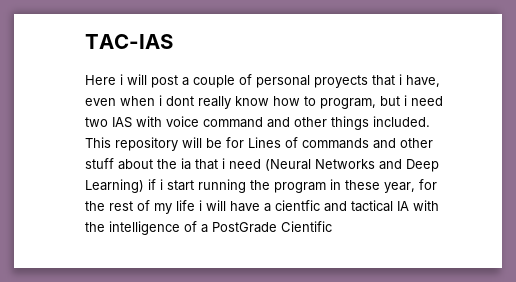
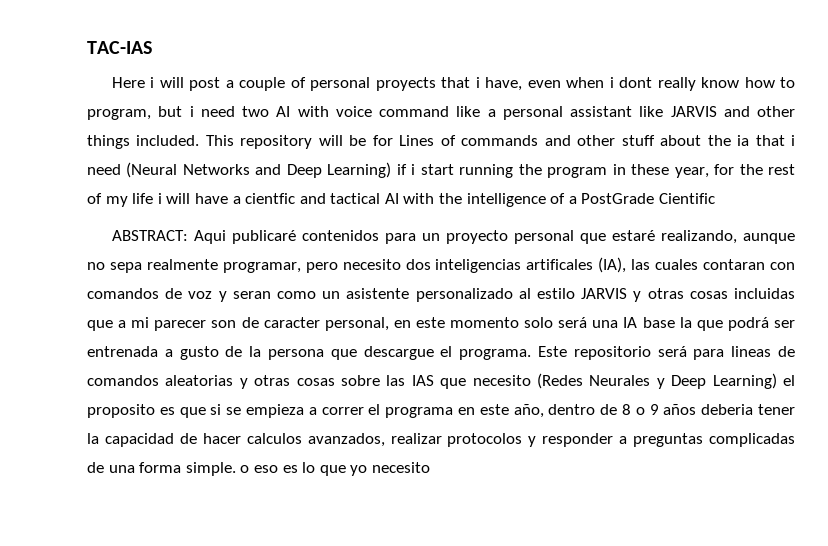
- Here i will post a couple of personal proyects that i have, even when i dont really know how to program, but i need two IAS with voice command and other things included.
+ Here i will post a couple of personal proyects that i have, even when i dont really know how to program, but i need two AI with voice command like a personal assistant like JARVIS and other things included.
- This repository will be for Lines of commands and other stuff about the ia that i need (Neural Networks and Deep Learning) if i start running the program in these year, for the rest of my life i will have a cientfic and tactical IA with the intelligence of a PostGrade Cientific
+ This repository will be for Lines of commands and other stuff about the ia that i need (Neural Networks and Deep Learning) if i start running the program in these year, for the rest of my life i will have a cientfic and tactical AI with the intelligence of a PostGrade Cientific
+ ABSTRACT: Aqui publicaré contenidos para un proyecto personal que estaré realizando, aunque no sepa realmente programar, pero necesito dos inteligencias artificales (IA), las cuales contaran con comandos de voz y seran como un asistente personalizado al estilo JARVIS y otras cosas incluidas que a mi parecer son de caracter personal, en este momento solo será una IA base la que podrá ser entrenada a gusto de la persona que descargue el programa. Este repositorio será para lineas de comandos aleatorias y otras cosas sobre las IAS que necesito (Redes Neurales y Deep Learning) el proposito es que si se empieza a correr el programa en este año, dentro de 8 o 9 años deberia tener la capacidad de hacer calculos avanzados, realizar protocolos y responder a preguntas complicadas de una forma simple. o eso es lo que yo necesito

